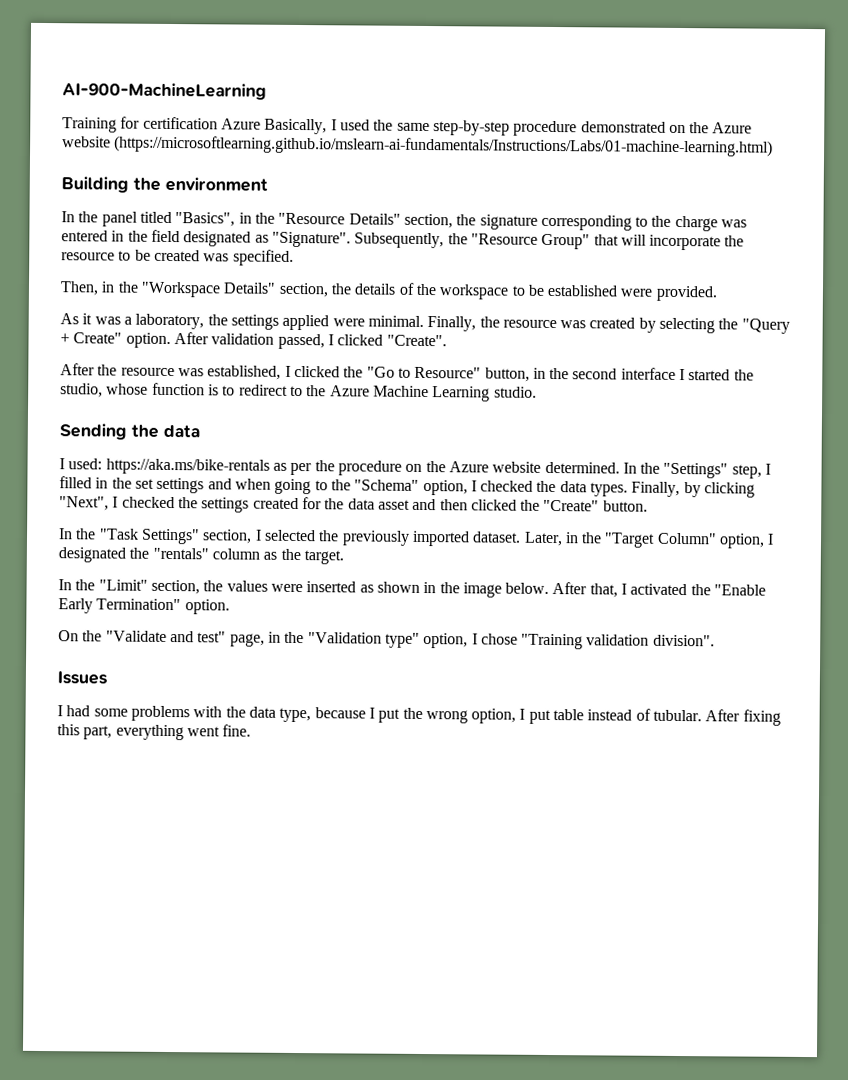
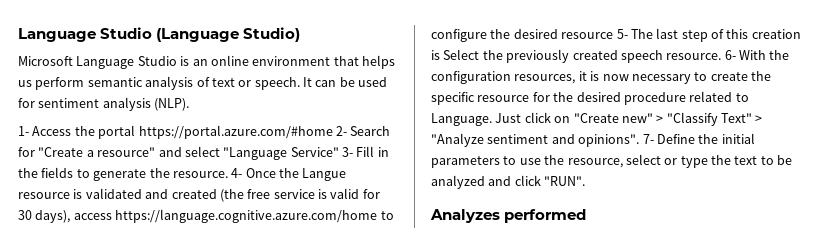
- AI-900-MachineLearning
- Training for certification Azure Basically, I used the same step-by-step procedure demonstrated on the Azure website (https://microsoftlearning.github.io/mslearn-ai-fundamentals/Instructions/Labs/01-machine-learning.html)
- Building the environment
- In the panel titled "Basics", in the "Resource Details" section, the signature corresponding to the charge was entered in the field designated as "Signature". Subsequently, the "Resource Group" that will incorporate the resource to be created was specified.
- Then, in the "Workspace Details" section, the details of the workspace to be established were provided.
- As it was a laboratory, the settings applied were minimal. Finally, the resource was created by selecting the "Query + Create" option. After validation passed, I clicked "Create".
- After the resource was established, I clicked the "Go to Resource" button, in the second interface I started the studio, whose function is to redirect to the Azure Machine Learning studio.
- Sending the data
- I used: https://aka.ms/bike-rentals as per the procedure on the Azure website determined. In the "Settings" step, I filled in the set settings and when going to the "Schema" option, I checked the data types. Finally, by clicking "Next", I checked the settings created for the data asset and then clicked the "Create" button.
- In the "Task Settings" section, I selected the previously imported dataset. Later, in the "Target Column" option, I designated the "rentals" column as the target.
- In the "Limit" section, the values were inserted as shown in the image below. After that, I activated the "Enable Early Termination" option.
- On the "Validate and test" page, in the "Validation type" option, I chose "Training validation division".
- Issues
- I had some problems with the data type, because I put the wrong option, I put table instead of tubular. After fixing this part, everything went fine.
+ Language Studio (Language Studio)
+ Microsoft Language Studio is an online environment that helps us perform semantic analysis of text or speech. It can be used for sentiment analysis (NLP).
+ 1- Access the portal https://portal.azure.com/#home 2- Search for "Create a resource" and select "Language Service" 3- Fill in the fields to generate the resource. 4- Once the Langue resource is validated and created (the free service is valid for 30 days), access https://language.cognitive.azure.com/home to configure the desired resource 5- The last step of this creation is Select the previously created speech resource. 6- With the configuration resources, it is now necessary to create the specific resource for the desired procedure related to Language. Just click on "Create new" > "Classify Text" > "Analyze sentiment and opinions". 7- Define the initial parameters to use the resource, select or type the text to be analyzed and click "RUN".
+ Analyzes performed

